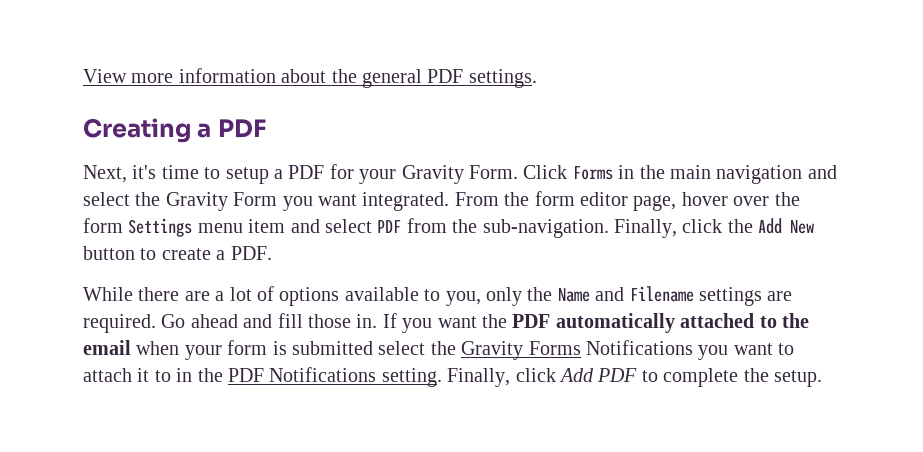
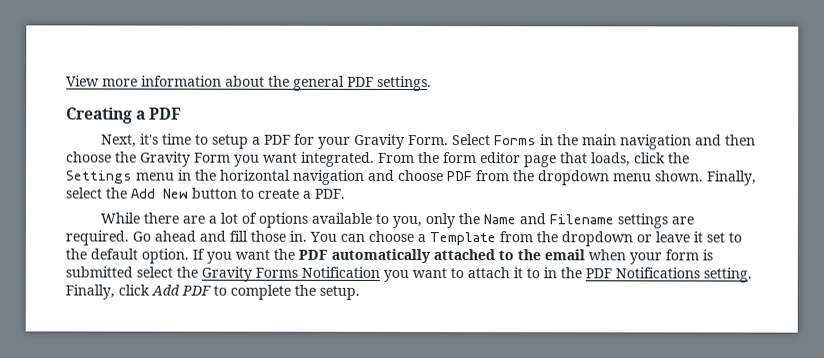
- Click Forms in the main navigation and select the Gravity Form you want integrated.
+ Select Forms in the main navigation and then choose the Gravity Form you want integrated.
- From the form editor page, hover over the form Settings menu item and select PDF from the sub-navigation. Finally, click the Add New button to create a PDF.
+ From the form editor page that loads, click the Settings menu in the horizontal navigation and choose PDF from the dropdown menu shown. Finally, select the Add New button to create a PDF.
+ You can choose a Template from the dropdown or leave it set to the default option.
- If you want the PDF automatically attached to the email when your form is submitted select the Gravity Forms Notifications you want to attach it to in the PDF Notifications setting.
+ If you want the PDF automatically attached to the email when your form is submitted select the Gravity Forms Notification you want to attach it to in the PDF Notifications setting.

